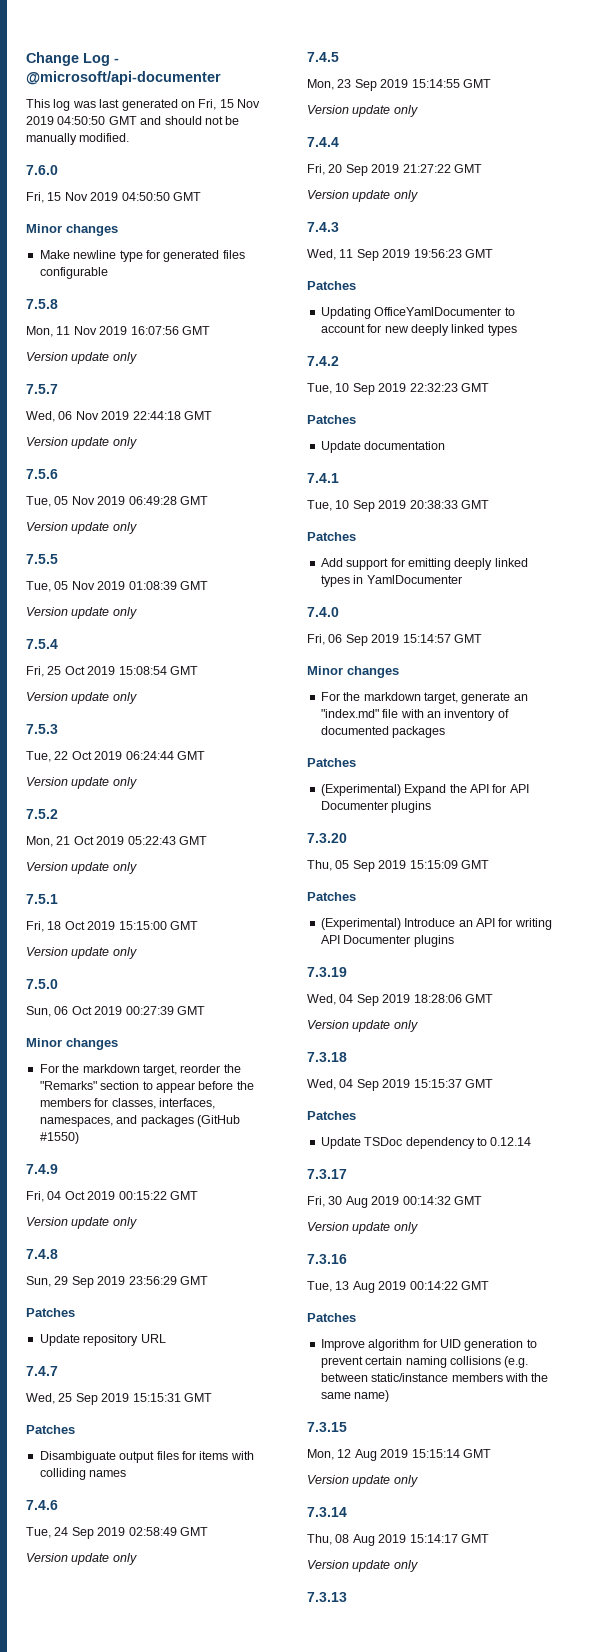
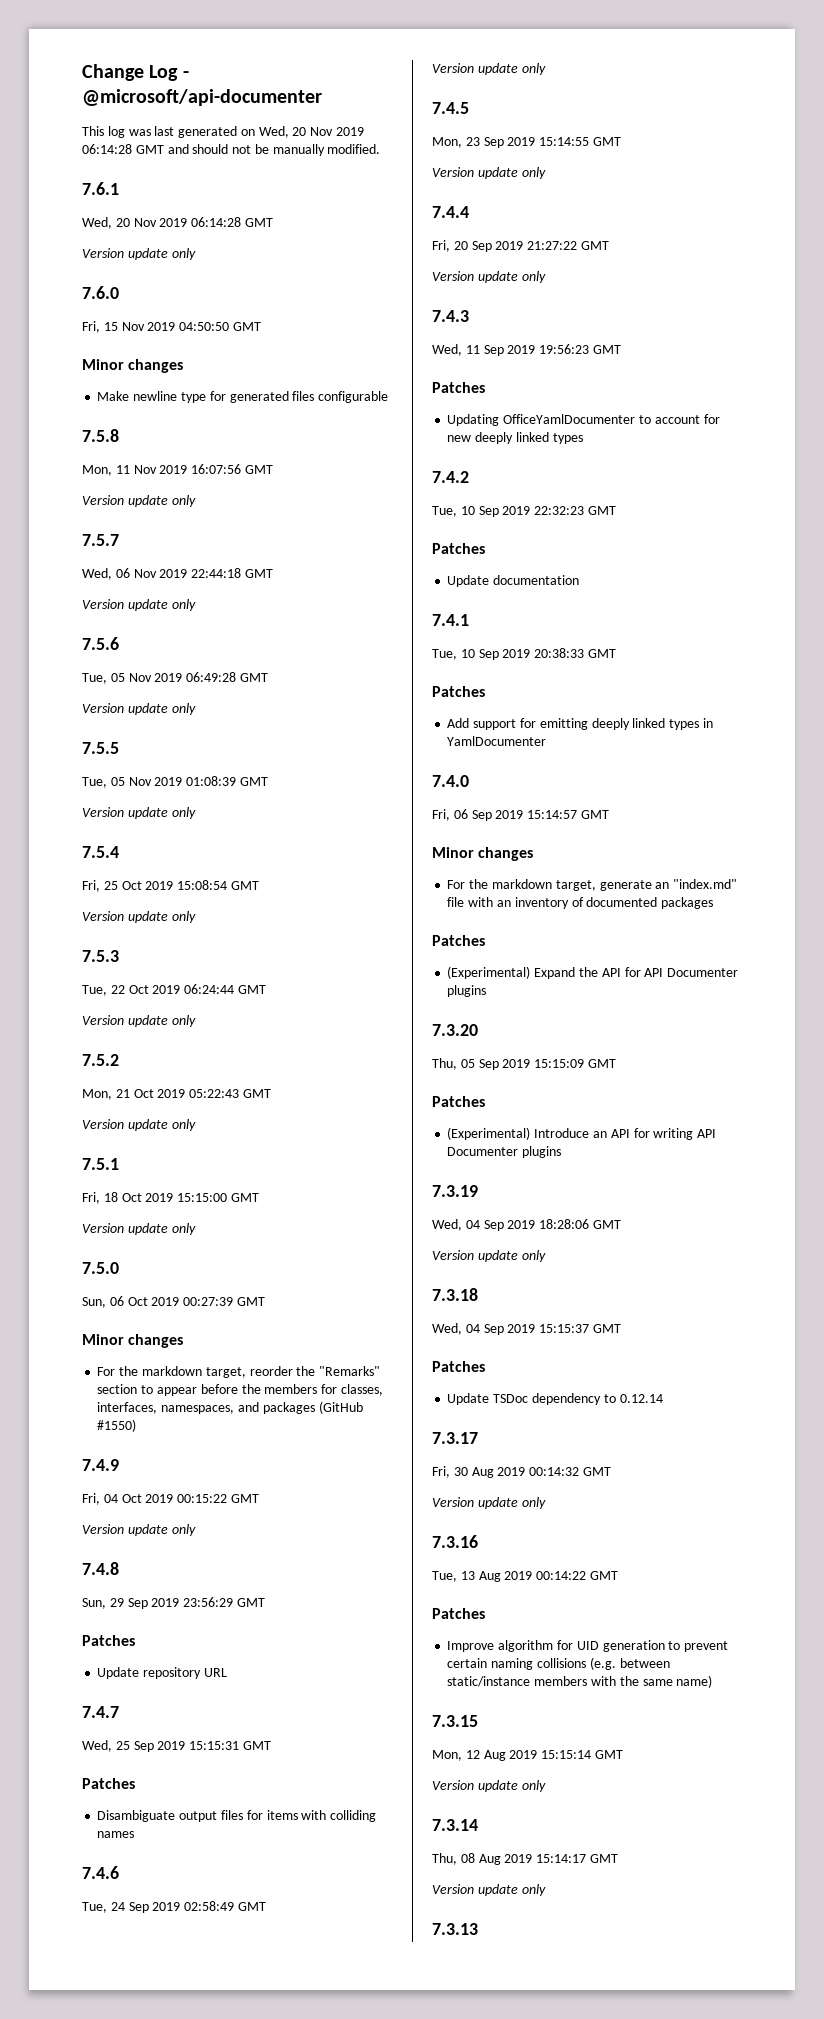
- This log was last generated on Fri, 15 Nov 2019 04:50:50 GMT and should not be manually modified.
+ This log was last generated on Wed, 20 Nov 2019 06:14:28 GMT and should not be manually modified.
+ 7.6.1
+ Wed, 20 Nov 2019 06:14:28 GMT
+ Version update only

